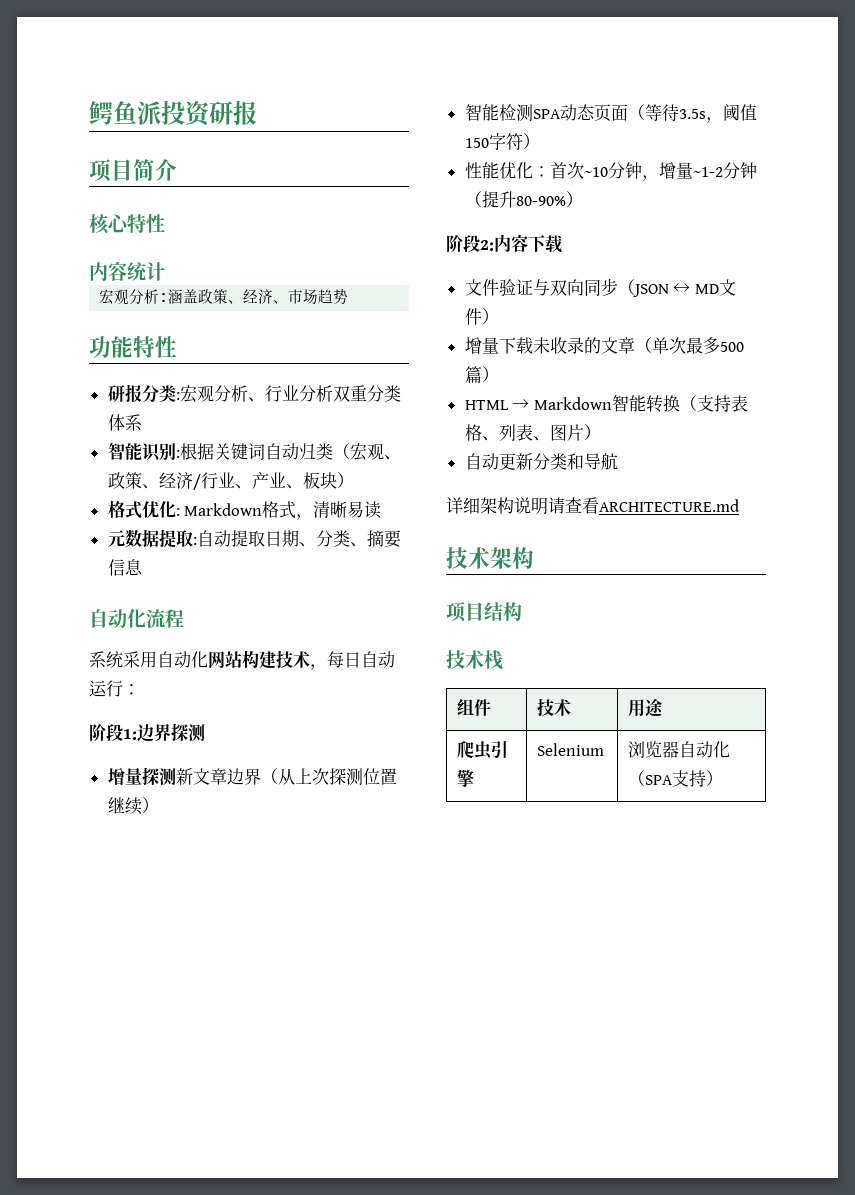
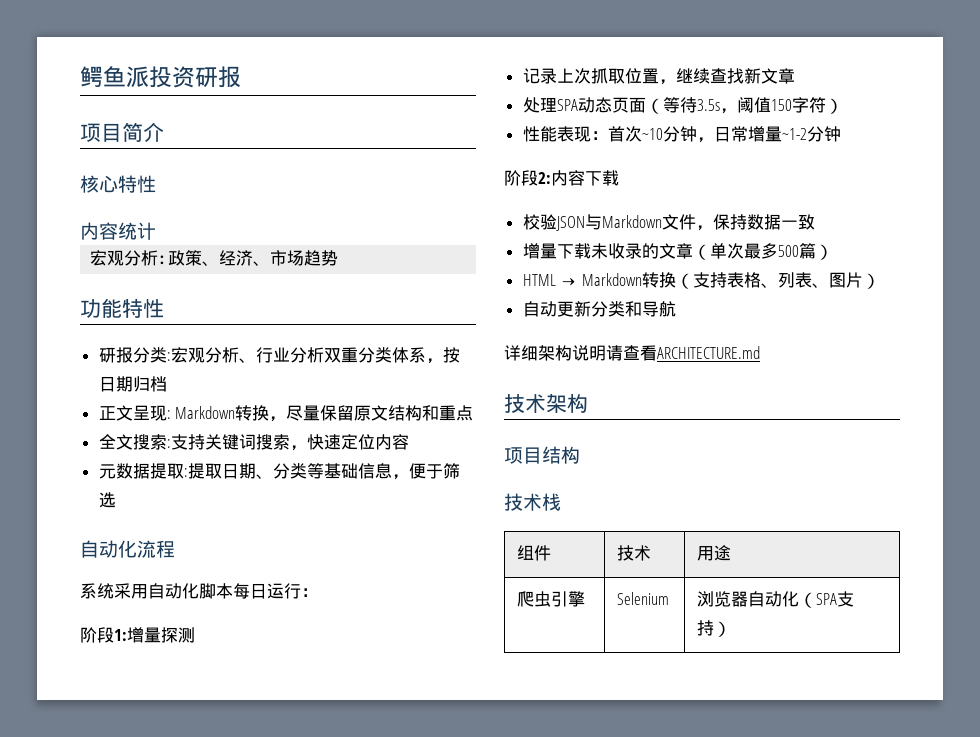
- 宏观分析:涵盖政策、经济、市场趋势
+ 宏观分析:政策、经济、市场趋势
- 研报分类:宏观分析、行业分析双重分类体系
- 智能识别:根据关键词自动归类（宏观、政策、经济/行业、产业、板块）
- 格式优化: Markdown格式，清晰易读
+ 研报分类:宏观分析、行业分析双重分类体系，按日期归档
+ 正文呈现: Markdown转换，尽量保留原文结构和重点
+ 全文搜索:支持关键词搜索，快速定位内容
- 元数据提取:自动提取日期、分类、摘要信息
+ 元数据提取:提取日期、分类等基础信息，便于筛选
- 系统采用自动化网站构建技术，每日自动运行：
+ 系统采用自动化脚本每日运行：
- 阶段1:边界探测
- 增量探测新文章边界（从上次探测位置继续）
- 智能检测SPA动态页面（等待3.5s，阈值150字符）
+ 阶段1:增量探测
+ 记录上次抓取位置，继续查找新文章
+ 处理SPA动态页面（等待3.5s，阈值150字符）
- 性能优化：首次~10分钟，增量~1-2分钟（提升80-90%）
+ 性能表现：首次~10分钟，日常增量~1-2分钟
- 文件验证与双向同步（JSON ↔ MD文件）
+ 校验JSON与Markdown文件，保持数据一致
- HTML → Markdown智能转换（支持表格、列表、图片）
+ HTML → Markdown转换（支持表格、列表、图片）

